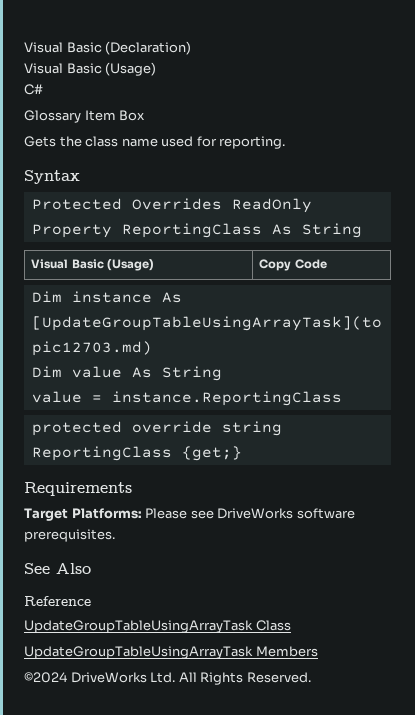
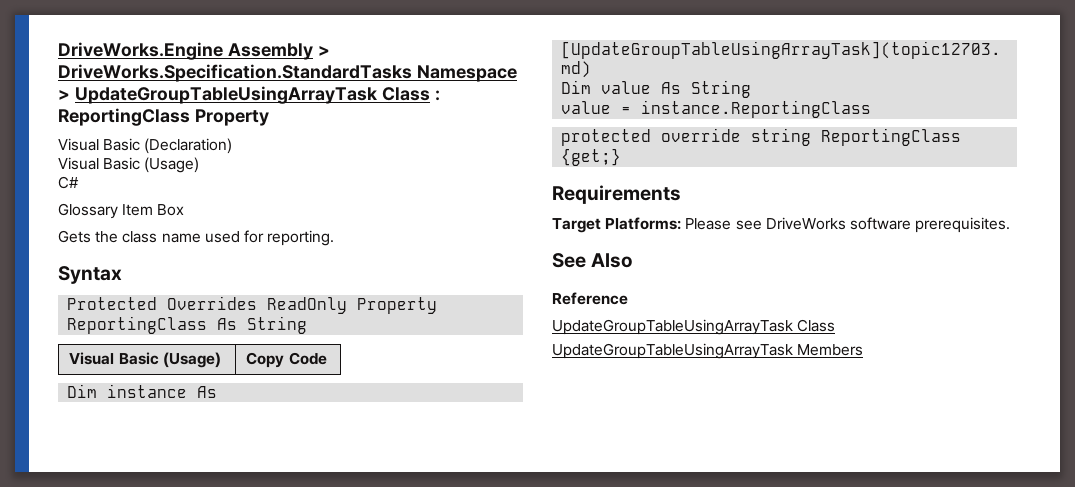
+ DriveWorks.Engine Assembly > DriveWorks.Specification.StandardTasks Namespace > UpdateGroupTableUsingArrayTask Class : ReportingClass Property
- ©2024 DriveWorks Ltd. All Rights Reserved.

